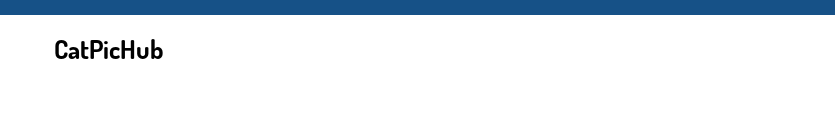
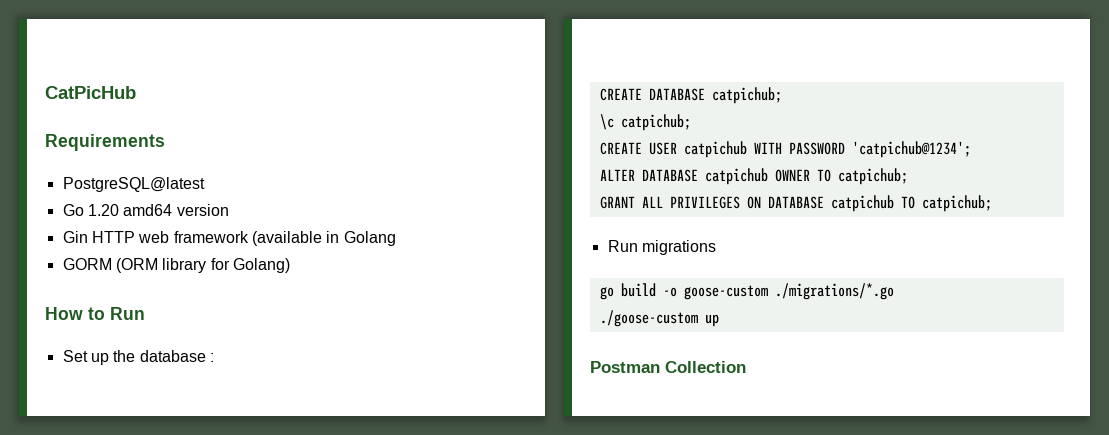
+ Requirements
+ PostgreSQL@latest
+ Go 1.20 amd64 version
+ Gin HTTP web framework (available in Golang
+ GORM (ORM library for Golang)
+ How to Run
+ Set up the database :
+ CREATE DATABASE catpichub;
+ \c catpichub;
+ CREATE USER catpichub WITH PASSWORD 'catpichub@1234';
+ ALTER DATABASE catpichub OWNER TO catpichub;
+ GRANT ALL PRIVILEGES ON DATABASE catpichub TO catpichub;
+ Run migrations
+ go build -o goose-custom ./migrations/*.go
+ ./goose-custom up
+ Postman Collection

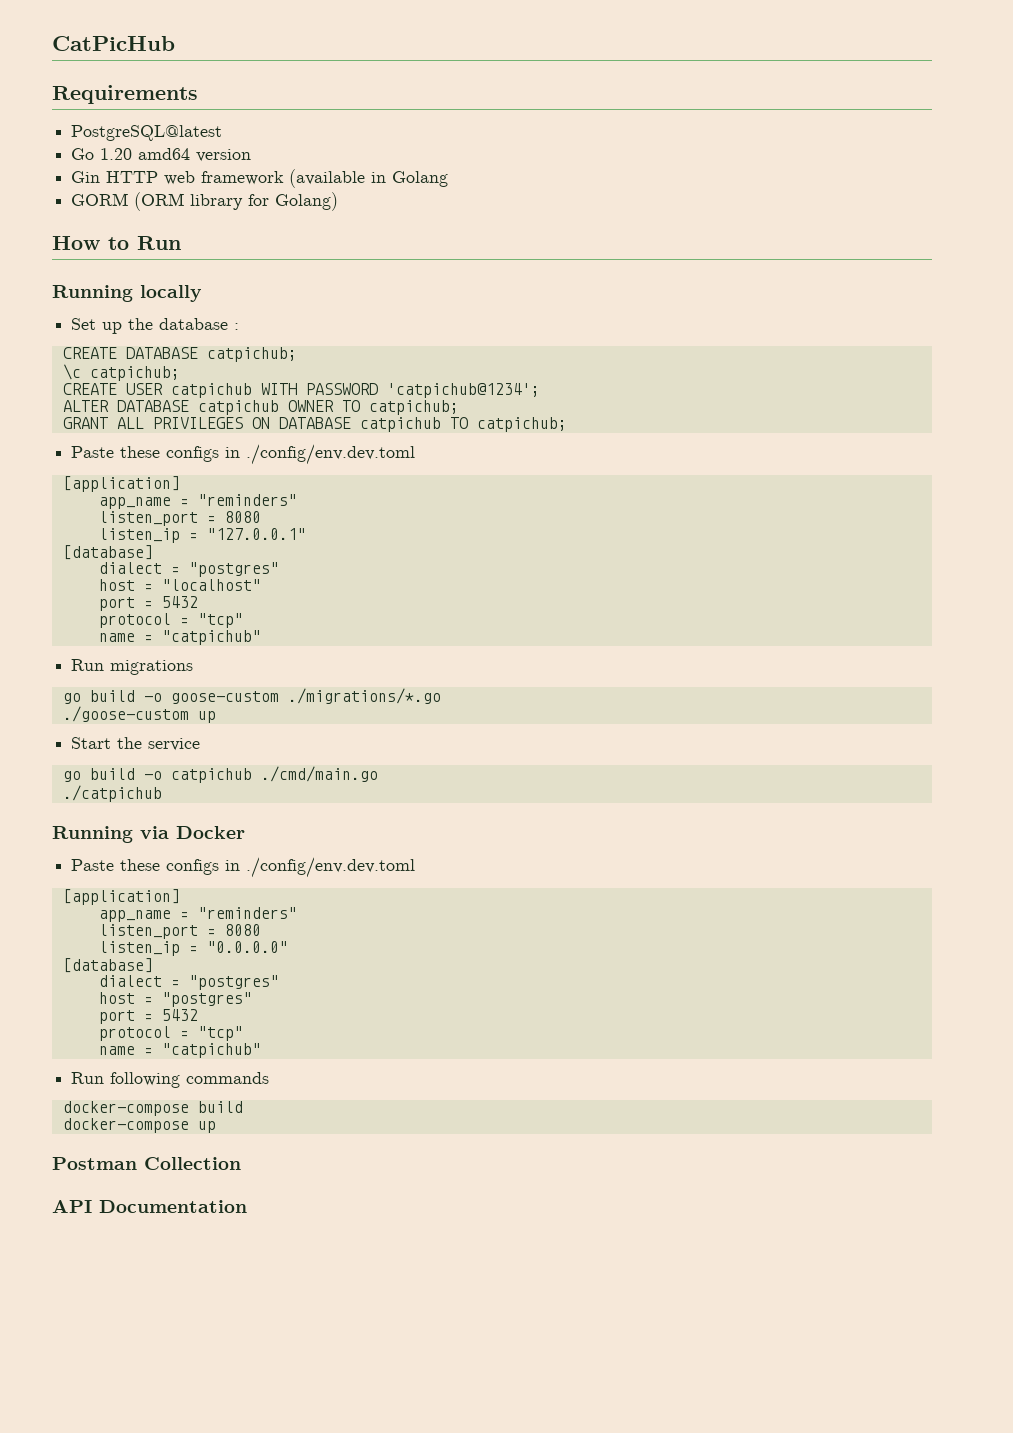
+ Running locally
  GRANT ALL PRIVILEGES ON DATABASE catpichub TO catpichub;
+ Paste these configs in ./config/env.dev.toml
+ [application]
+ app_name = "reminders"
+ listen_port = 8080
+ listen_ip = "127.0.0.1"
+ [database]
+ dialect = "postgres"
+ host = "localhost"
+ port = 5432
+ protocol = "tcp"
+ name = "catpichub"
+ Start the service
+ go build -o catpichub ./cmd/main.go
+ ./catpichub
+ Running via Docker
+ Paste these configs in ./config/env.dev.toml
+ [application]
+ app_name = "reminders"
+ listen_port = 8080
+ listen_ip = "0.0.0.0"
+ [database]
+ dialect = "postgres"
+ host = "postgres"
+ port = 5432
+ protocol = "tcp"
+ name = "catpichub"
+ Run following commands
+ docker-compose build
+ docker-compose up
+ API Documentation

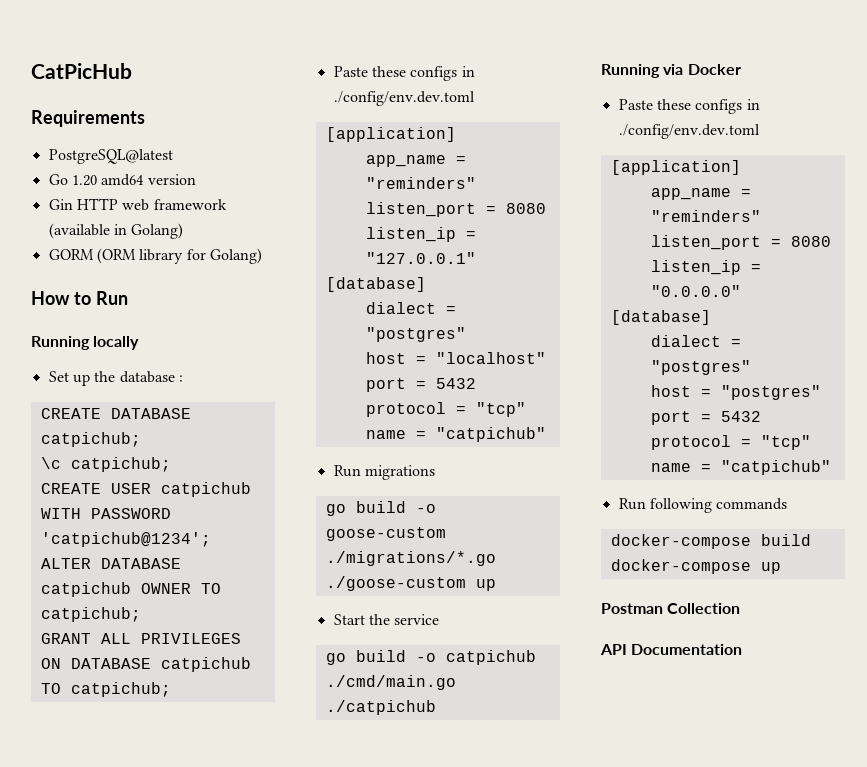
- Gin HTTP web framework (available in Golang
+ Gin HTTP web framework (available in Golang)

